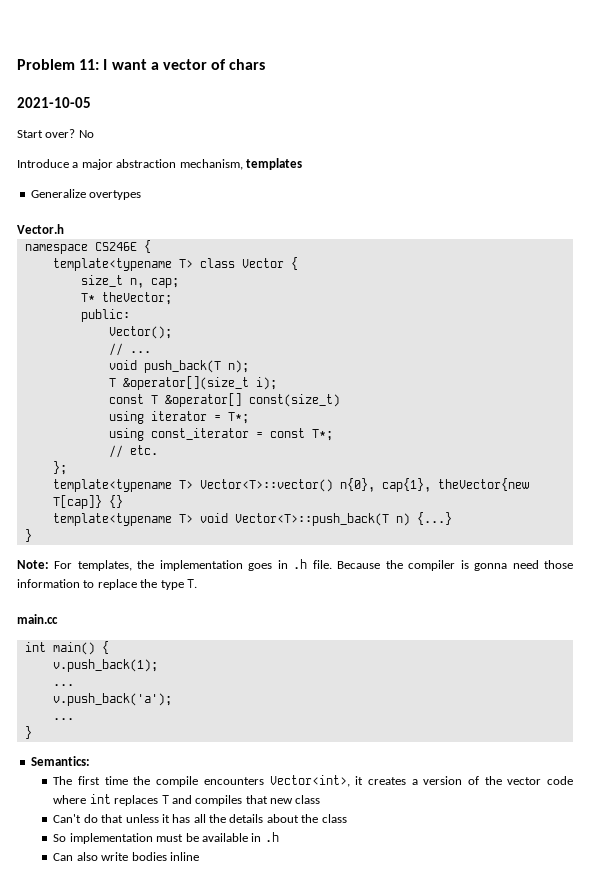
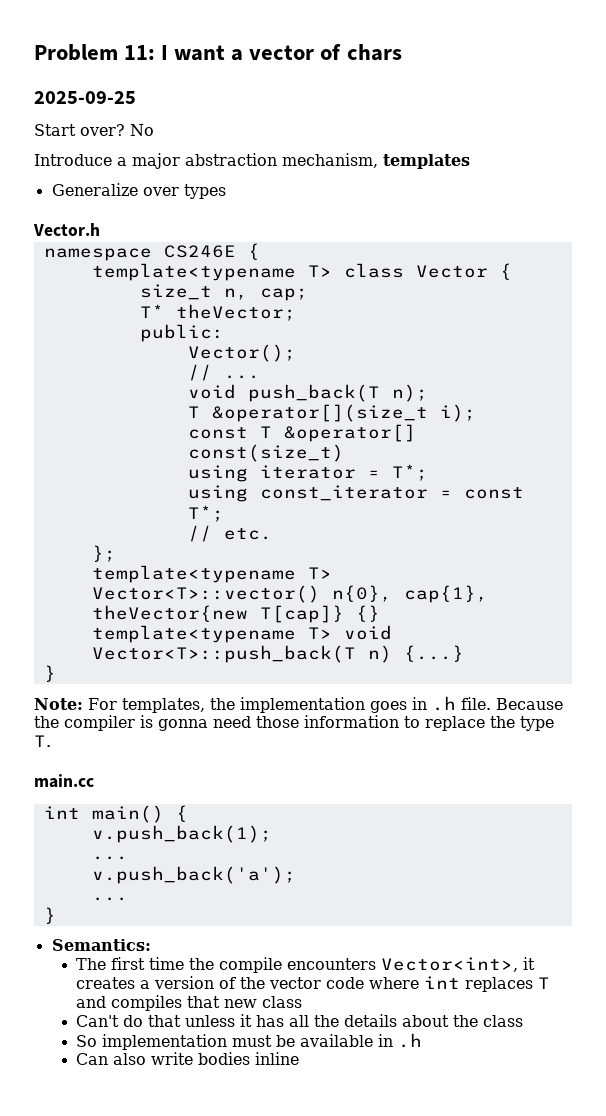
- 2021-10-05
+ 2025-09-25
- Generalize overtypes
+ Generalize over types

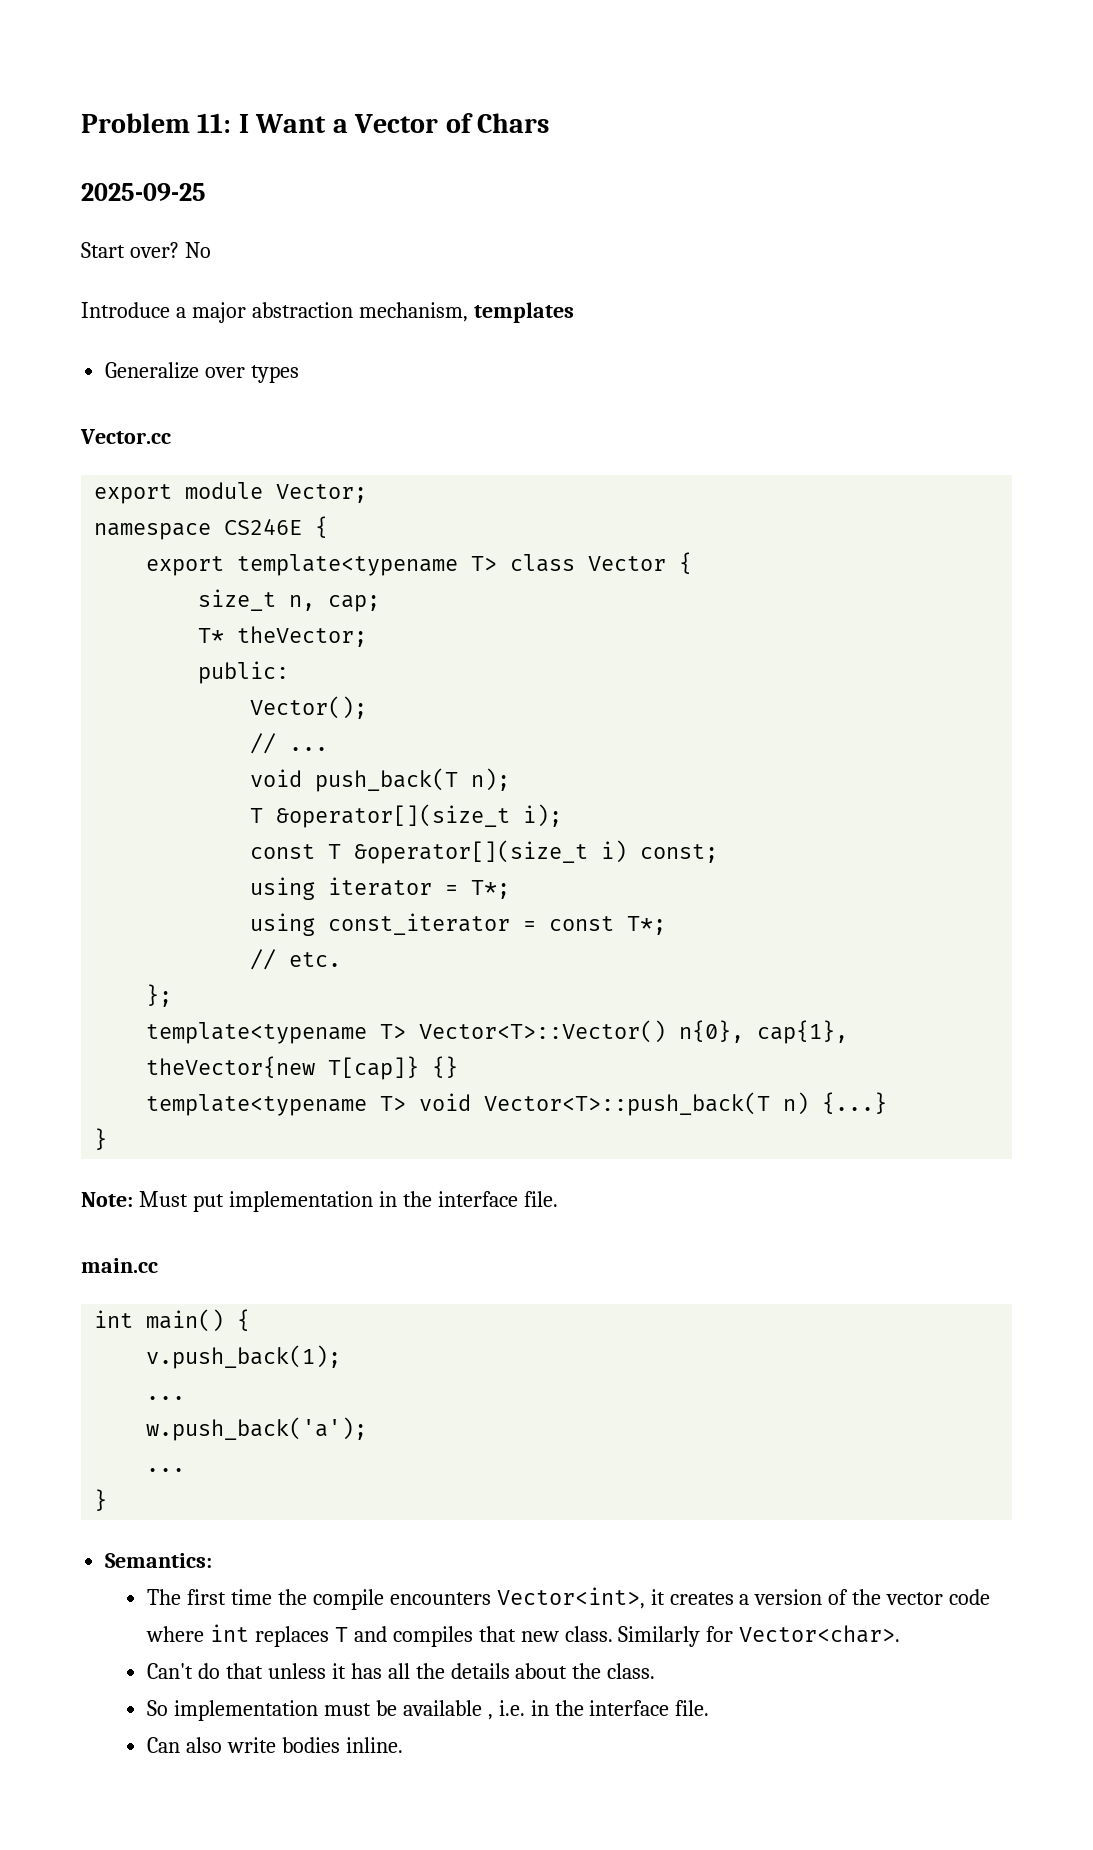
- Problem 11: I want a vector of chars
+ Problem 11: I Want a Vector of Chars
- Vector.h
+ Vector.cc
+ export module Vector;
- template<typename T> class Vector {
+ export template<typename T> class Vector {
- const T &operator[] const(size_t)
+ const T &operator[](size_t i) const;
- template<typename T> Vector<T>::vector() n{0}, cap{1}, theVector{new T[cap]} {}
+ template<typename T> Vector<T>::Vector() n{0}, cap{1}, theVector{new T[cap]} {}
- Note: For templates, the implementation goes in .h file. Because the compiler is gonna need those information to replace the type T.
+ Note: Must put implementation in the interface file.
- v.push_back('a');
+ w.push_back('a');
- The first time the compile encounters Vector<int>, it creates a version of the vector code where int replaces T and compiles that new class
+ The first time the compile encounters Vector<int>, it creates a version of the vector code where int replaces T and compiles that new class. Similarly for Vector<char>.
- Can't do that unless it has all the details about the class
+ Can't do that unless it has all the details about the class.
- So implementation must be available in .h
+ So implementation must be available , i.e. in the interface file.
- Can also write bodies inline
+ Can also write bodies inline.

